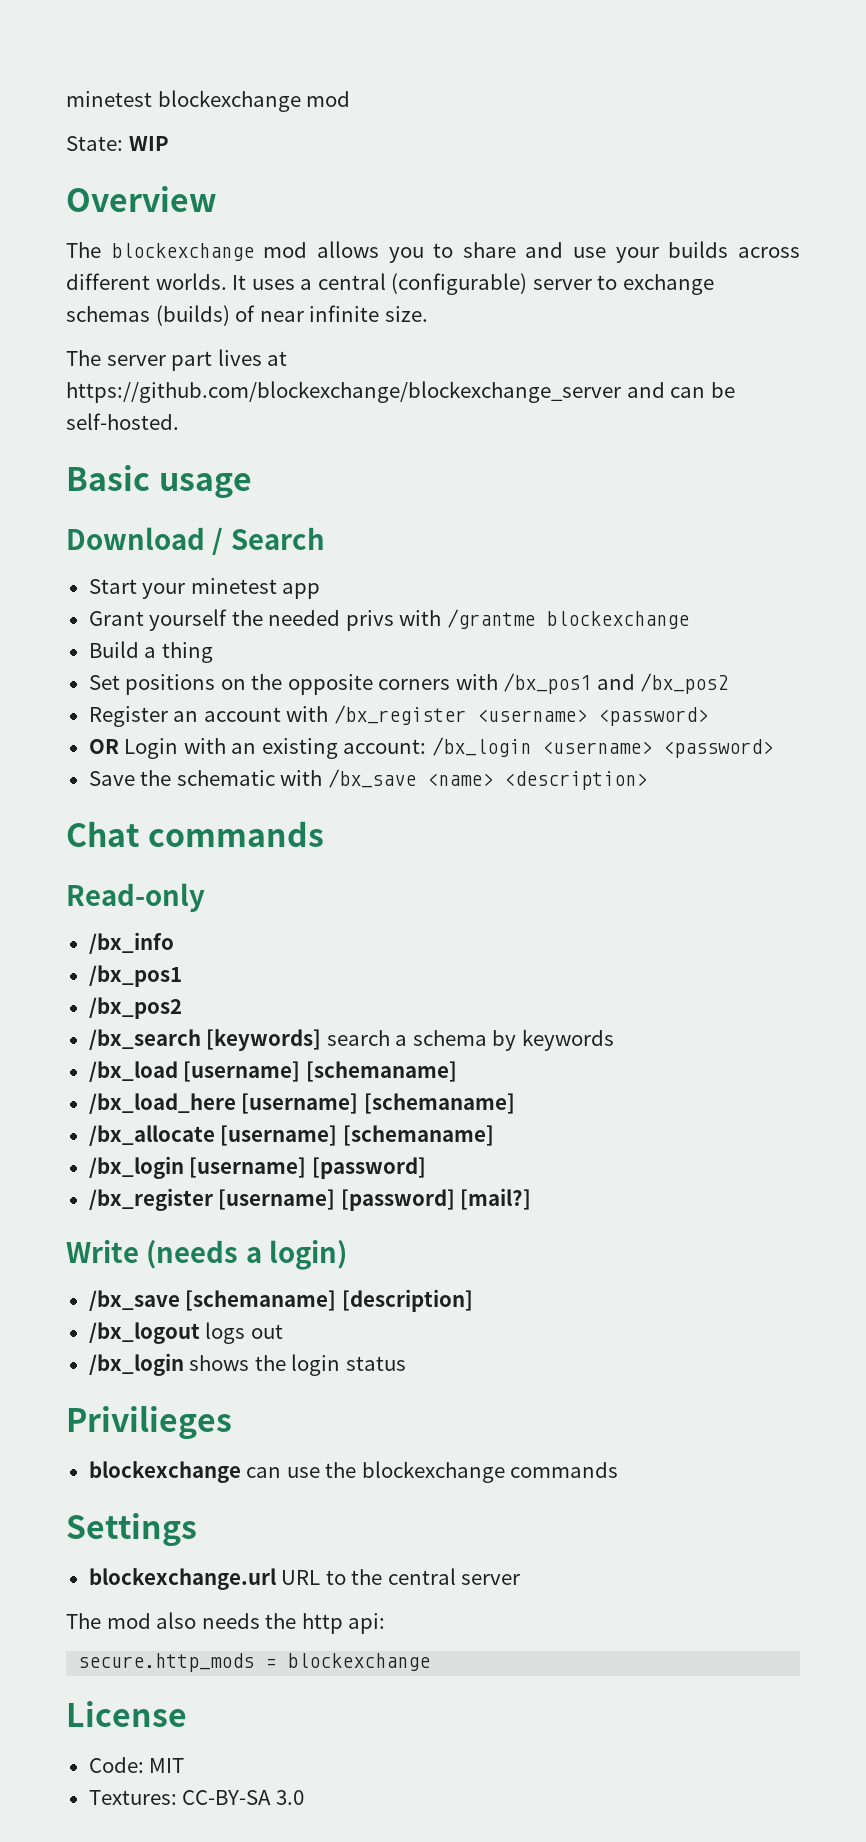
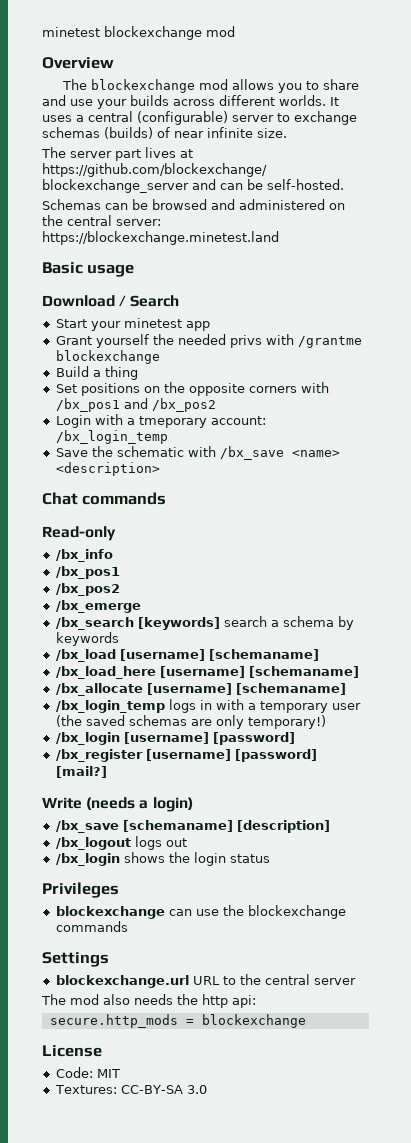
- State: WIP
+ Schemas can be browsed and administered on the central server: https://blockexchange.minetest.land
- Register an account with /bx_register <username> <password>
- OR Login with an existing account: /bx_login <username> <password>
+ Login with a tmeporary account: /bx_login_temp
+ /bx_emerge
+ /bx_login_temp logs in with a temporary user (the saved schemas are only temporary!)
- Privilieges
+ Privileges

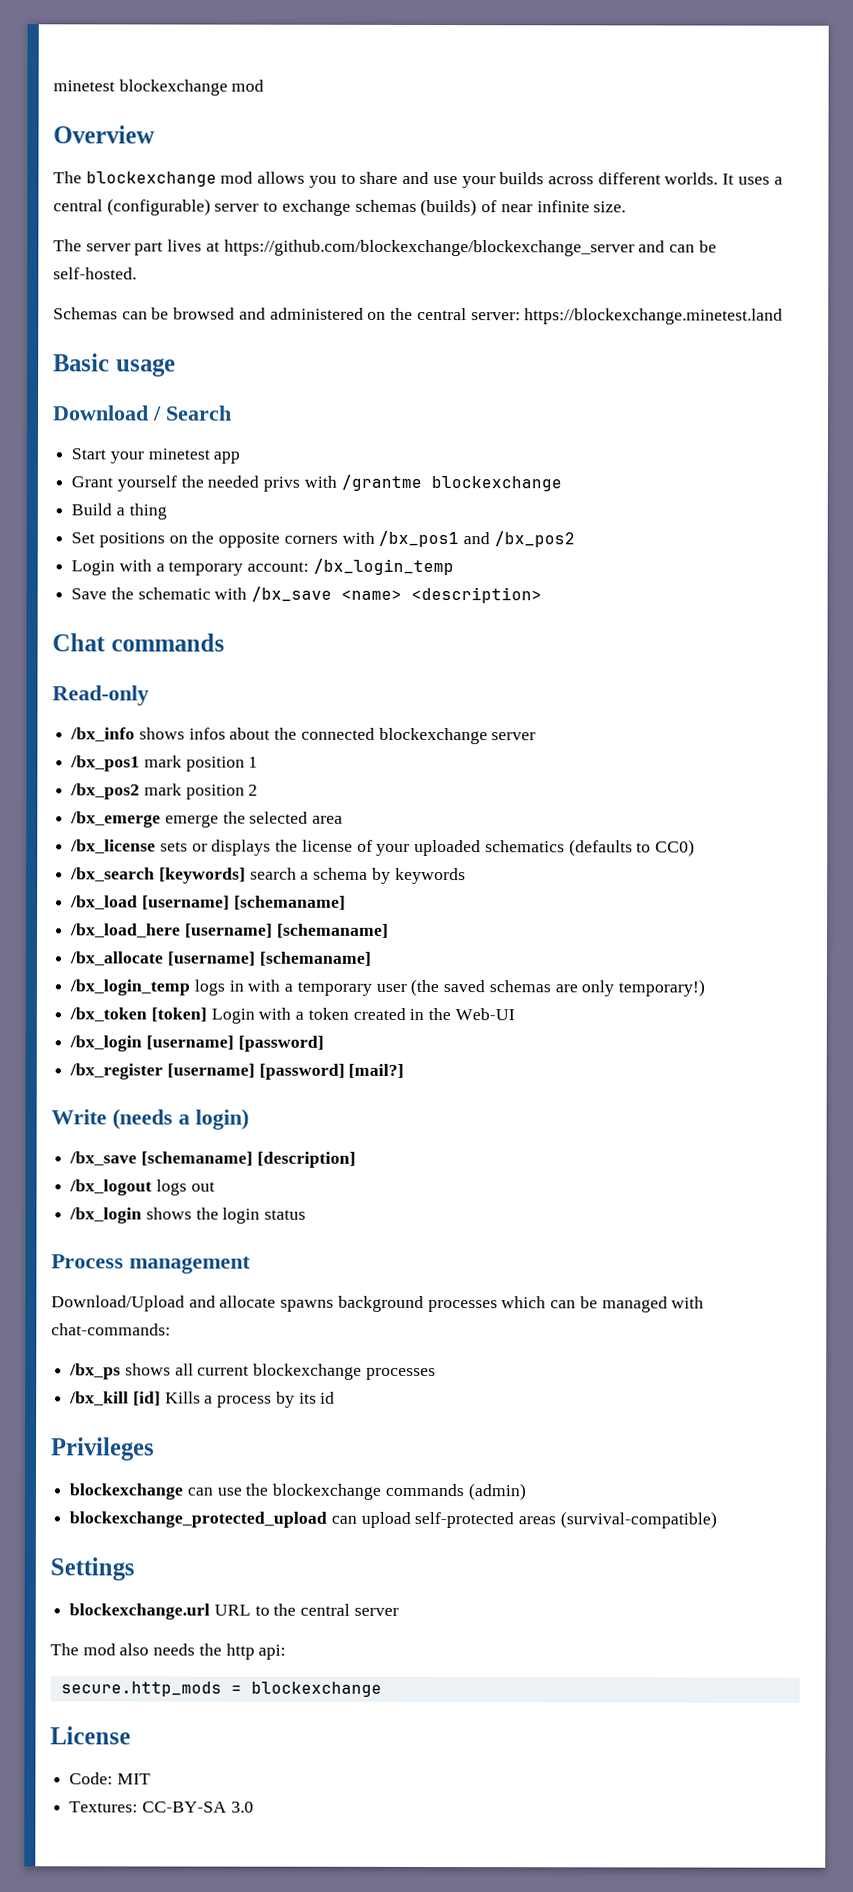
- Login with a tmeporary account: /bx_login_temp
+ Login with a temporary account: /bx_login_temp
- /bx_info
- /bx_pos1
- /bx_pos2
- /bx_emerge
+ /bx_info shows infos about the connected blockexchange server
+ /bx_pos1 mark position 1
+ /bx_pos2 mark position 2
+ /bx_emerge emerge the selected area
+ /bx_license sets or displays the license of your uploaded schematics (defaults to CC0)
+ /bx_token [token] Login with a token created in the Web-UI
+ Process management
+ Download/Upload and allocate spawns background processes which can be managed with chat-commands:
+ /bx_ps shows all current blockexchange processes
+ /bx_kill [id] Kills a process by its id
- blockexchange can use the blockexchange commands
+ blockexchange can use the blockexchange commands (admin)
+ blockexchange_protected_upload can upload self-protected areas (survival-compatible)

